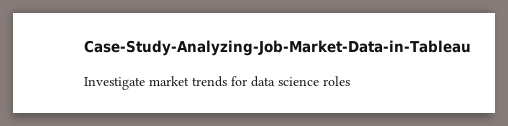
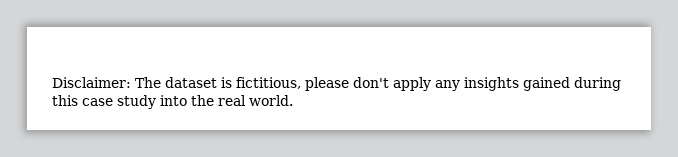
- Case-Study-Analyzing-Job-Market-Data-in-Tableau
- Investigate market trends for data science roles
+ Disclaimer: The dataset is fictitious, please don't apply any insights gained during this case study into the real world.

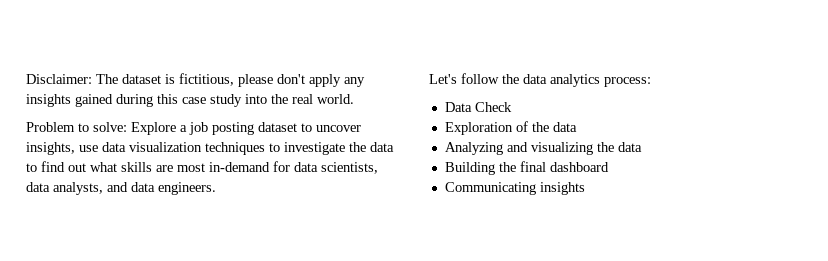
+ Problem to solve: Explore a job posting dataset to uncover insights, use data visualization techniques to investigate the data to find out what skills are most in-demand for data scientists, data analysts, and data engineers.
+ Let's follow the data analytics process:
+ Data Check
+ Exploration of the data
+ Analyzing and visualizing the data
+ Building the final dashboard
+ Communicating insights

